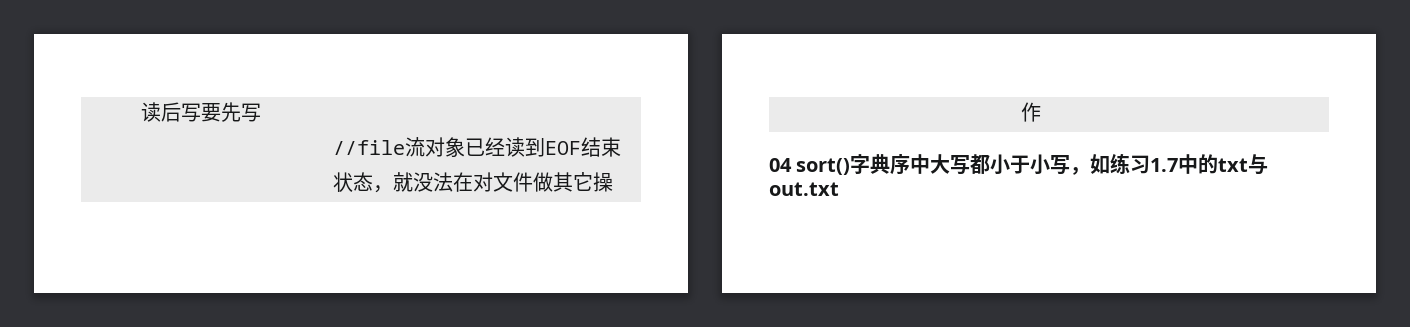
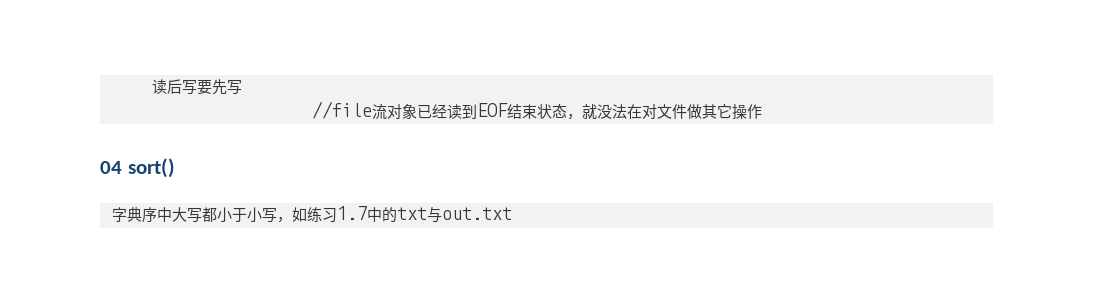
- 04 sort()字典序中大写都小于小写，如练习1.7中的txt与out.txt
+ 04 sort()
+ 字典序中大写都小于小写，如练习1.7中的txt与out.txt

